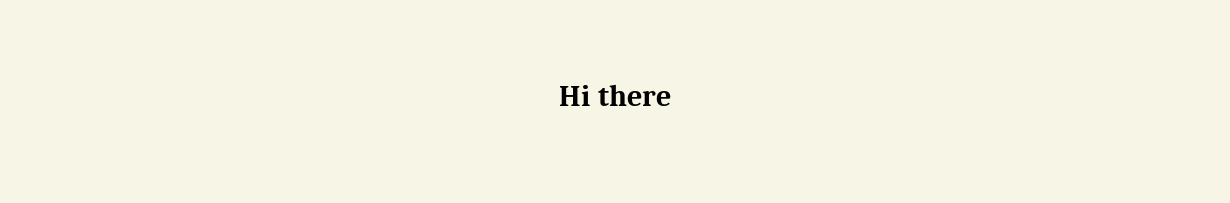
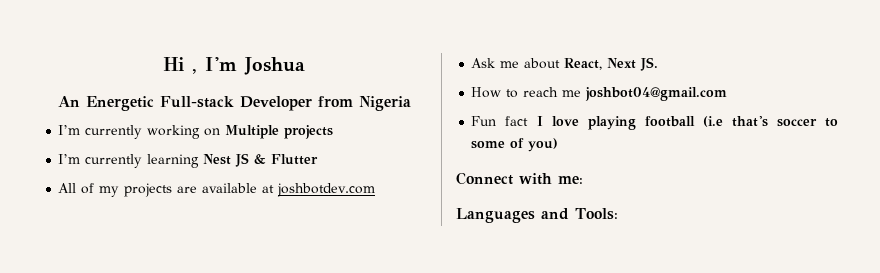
- Hi there
+ Hi , I'm Joshua
+ An Energetic Full-stack Developer from Nigeria
+ I’m currently working on Multiple projects
+ I’m currently learning Nest JS & Flutter
+ All of my projects are available at joshbotdev.com
+ Ask me about React, Next JS.
+ How to reach me joshbot04@gmail.com
+ Fun fact I love playing football (i.e that's soccer to some of you)
+ Connect with me:
+ Languages and Tools:

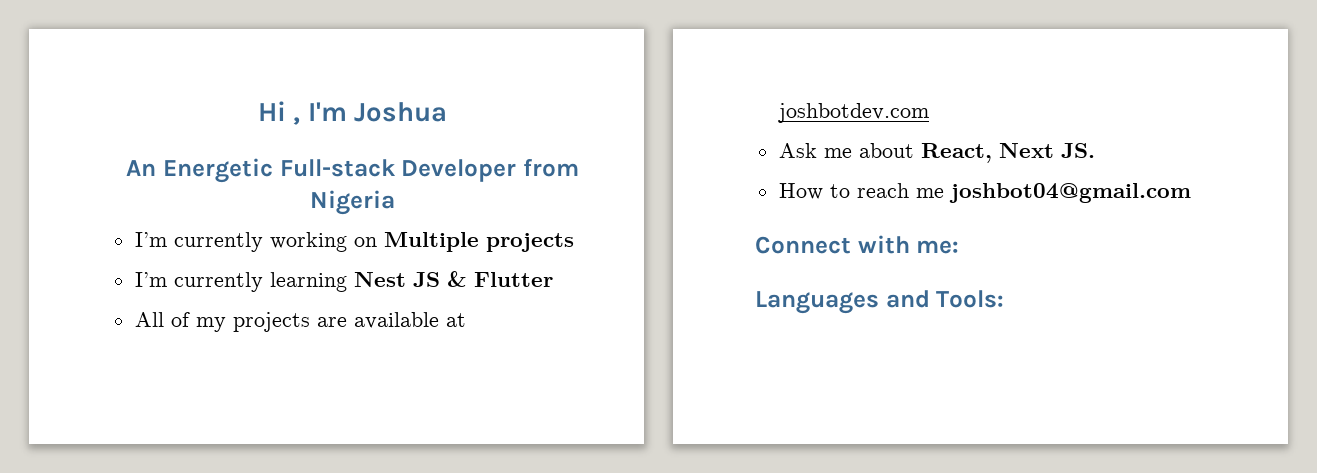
- Fun fact I love playing football (i.e that's soccer to some of you)

